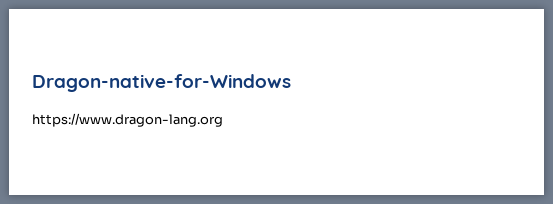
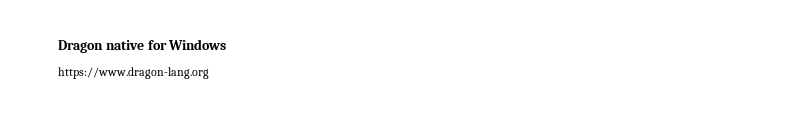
- Dragon-native-for-Windows
+ Dragon native for Windows

